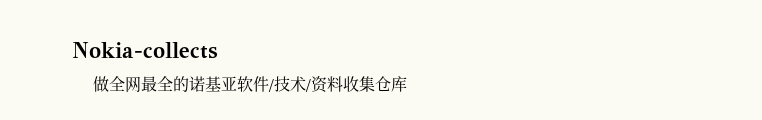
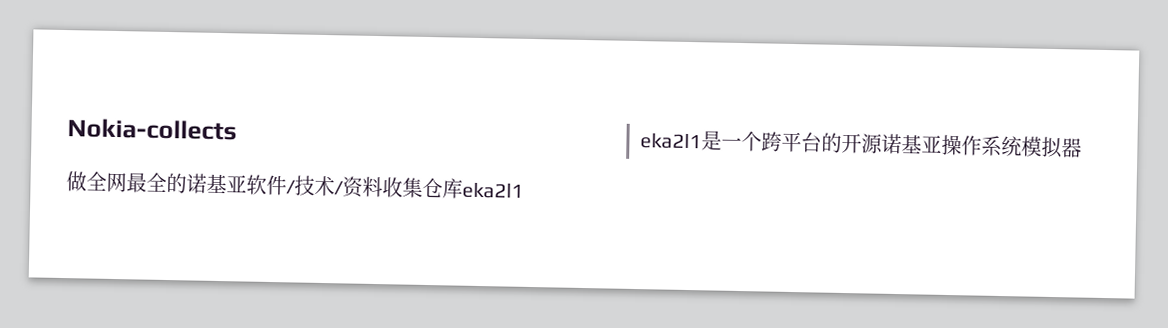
- 做全网最全的诺基亚软件/技术/资料收集仓库
+ 做全网最全的诺基亚软件/技术/资料收集仓库eka2l1
+ eka2l1是一个跨平台的开源诺基亚操作系统模拟器

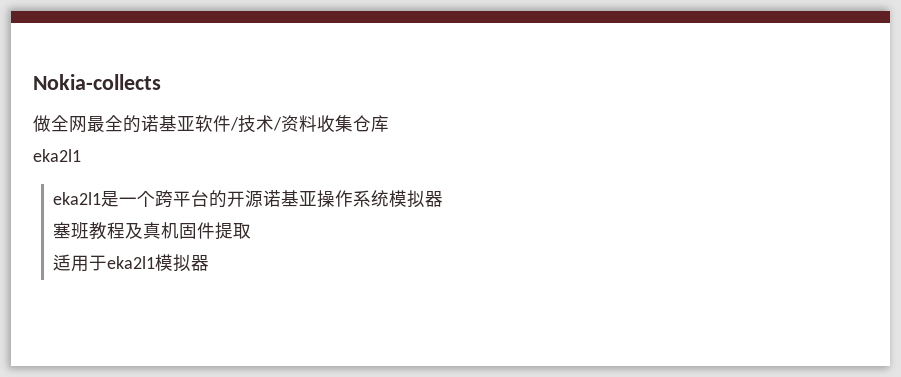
- 做全网最全的诺基亚软件/技术/资料收集仓库eka2l1
+ 做全网最全的诺基亚软件/技术/资料收集仓库
+ eka2l1
+ 塞班教程及真机固件提取
+ 适用于eka2l1模拟器

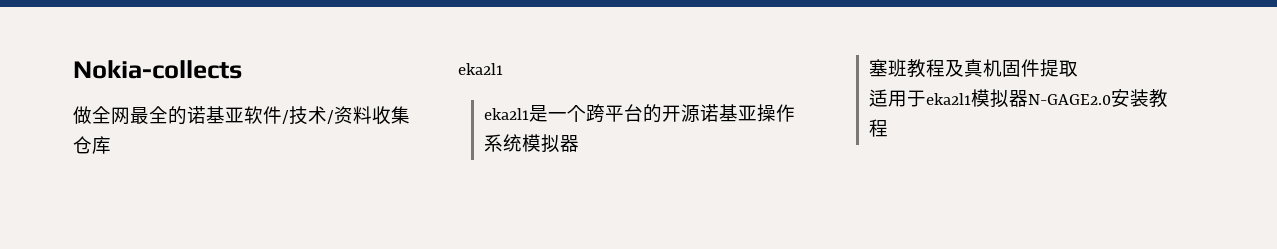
- 适用于eka2l1模拟器
+ 适用于eka2l1模拟器N-GAGE2.0安装教程

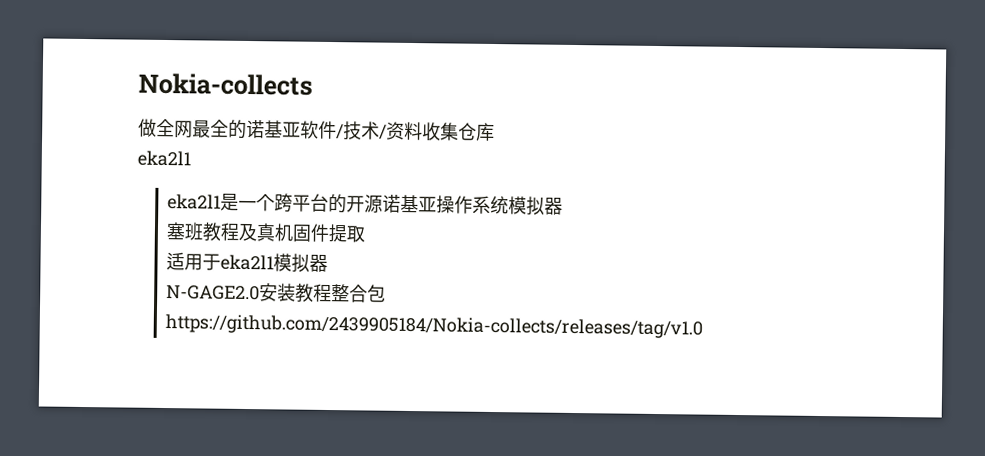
- 适用于eka2l1模拟器N-GAGE2.0安装教程
+ 适用于eka2l1模拟器
+ N-GAGE2.0安装教程整合包https://github.com/2439905184/Nokia-collects/releases/tag/v1.0

